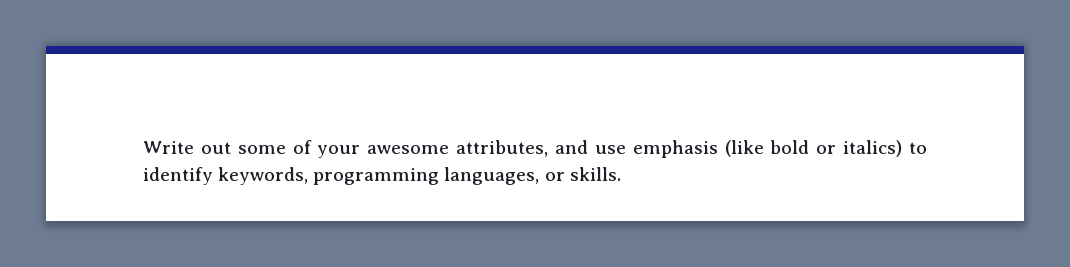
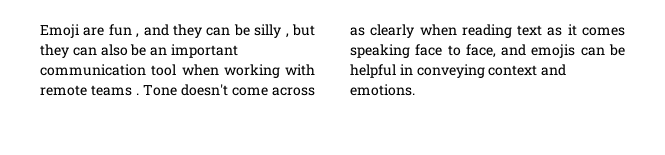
- Write out some of your awesome attributes, and use emphasis (like bold or italics) to identify keywords, programming languages, or skills.
+ Emoji are fun , and they can be silly , but they can also be an important communication tool when working with remote teams . Tone doesn't come across as clearly when reading text as it comes speaking face to face, and emojis can be helpful in conveying context and emotions.

